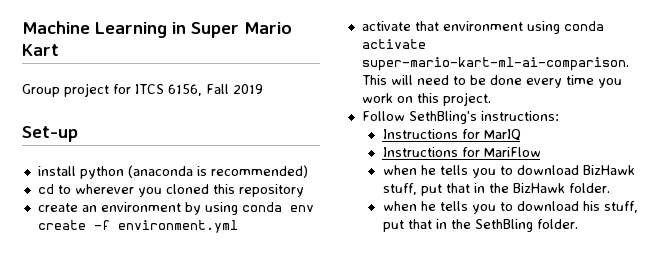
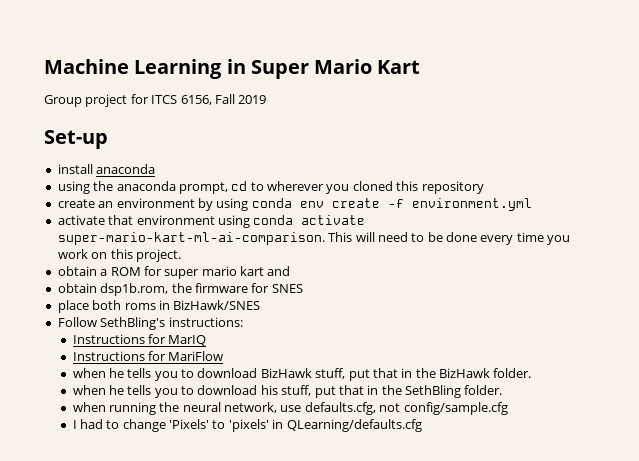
- install python (anaconda is recommended)
- cd to wherever you cloned this repository
+ install anaconda
+ using the anaconda prompt, cd to wherever you cloned this repository
+ obtain a ROM for super mario kart and
+ obtain dsp1b.rom, the firmware for SNES
+ place both roms in BizHawk/SNES
+ when running the neural network, use defaults.cfg, not config/sample.cfg
+ I had to change 'Pixels' to 'pixels' in QLearning/defaults.cfg

